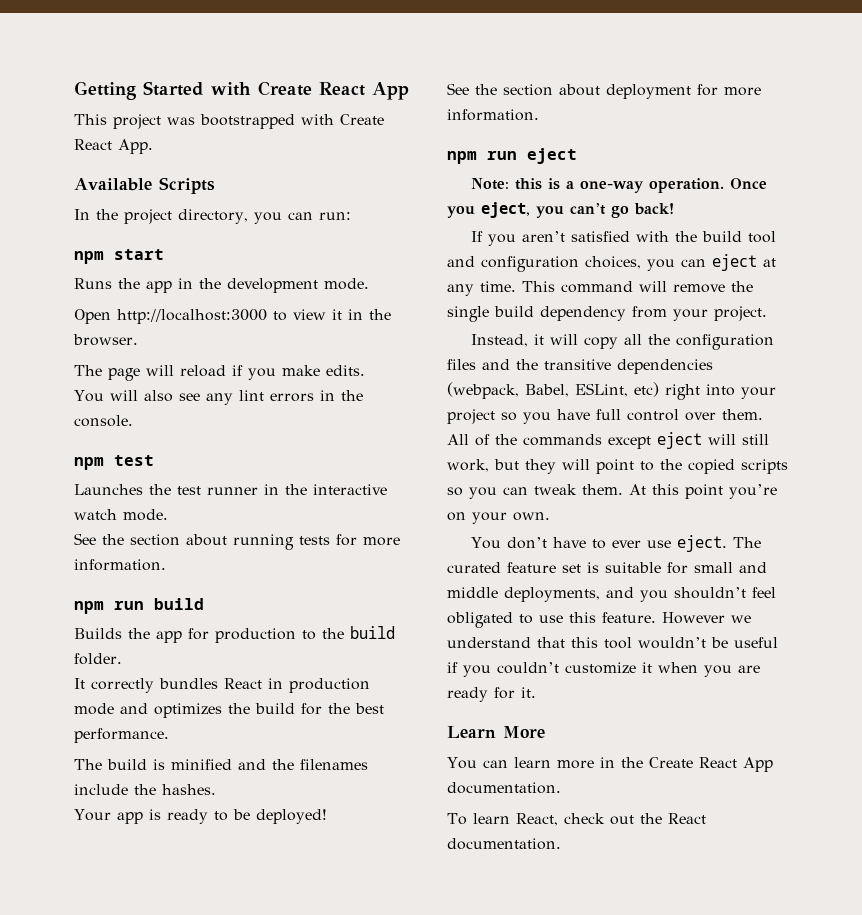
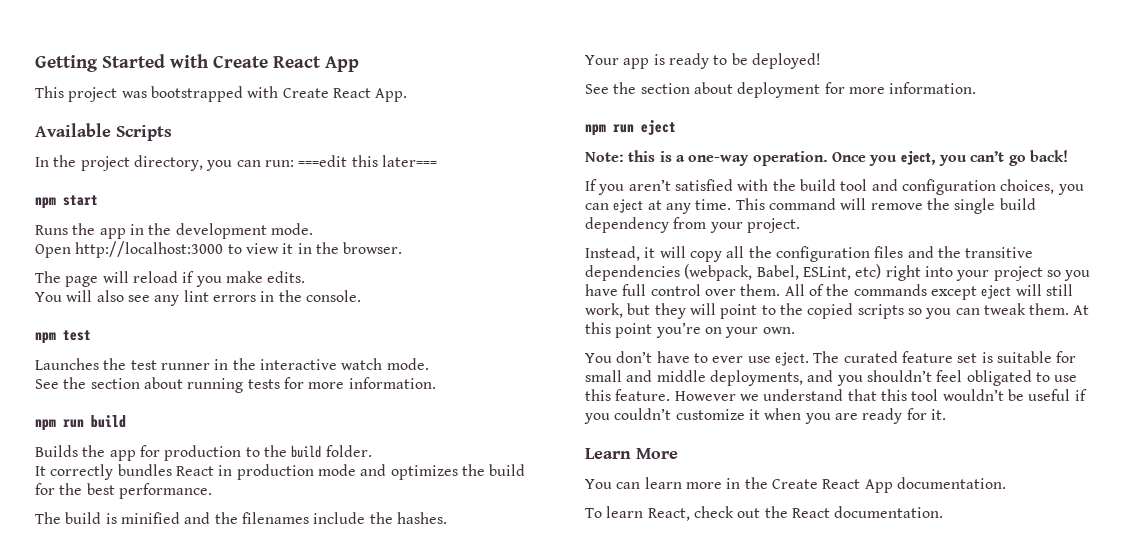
- In the project directory, you can run:
+ In the project directory, you can run: ===edit this later===

